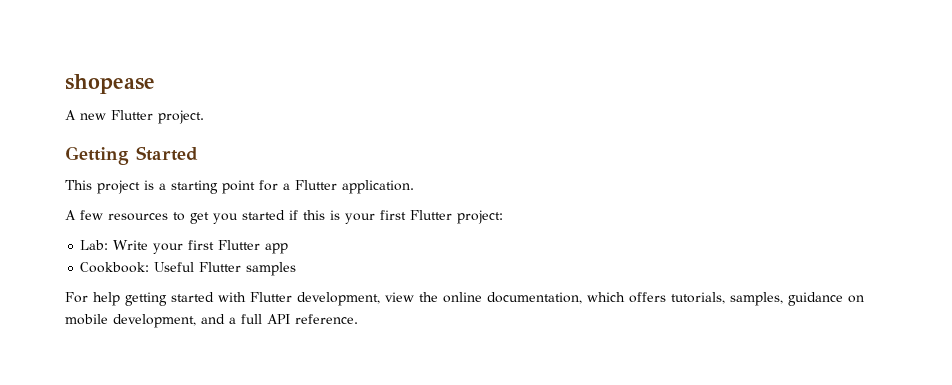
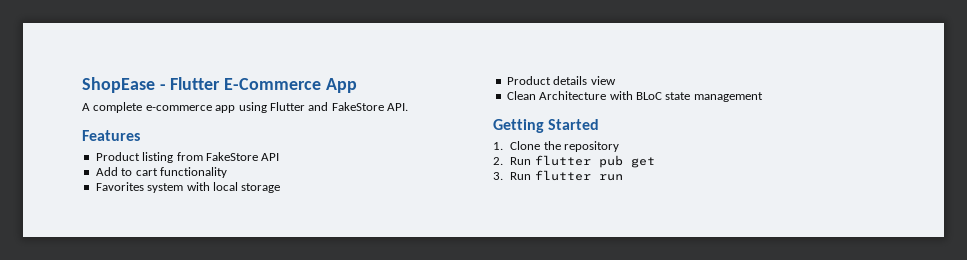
- shopease
- A new Flutter project.
+ ShopEase - Flutter E-Commerce App
+ A complete e-commerce app using Flutter and FakeStore API.
+ Features
+ Product listing from FakeStore API
+ Add to cart functionality
+ Favorites system with local storage
+ Product details view
+ Clean Architecture with BLoC state management
  Getting Started
- This project is a starting point for a Flutter application.
- A few resources to get you started if this is your first Flutter project:
- Lab: Write your first Flutter app
- Cookbook: Useful Flutter samples
- For help getting started with Flutter development, view the online documentation, which offers tutorials, samples, guidance on mobile development, and a full API reference.
+ 1. Clone the repository
+ 2. Run flutter pub get
+ 3. Run flutter run

